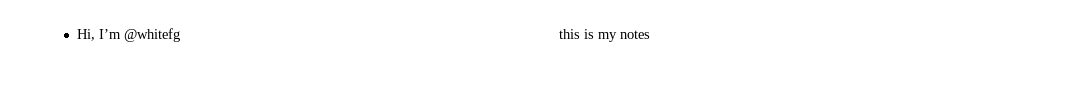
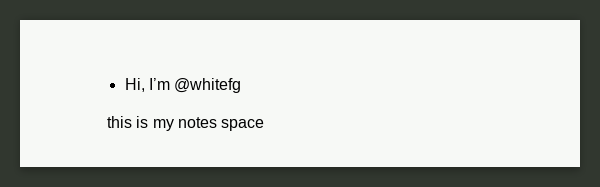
- this is my notes
+ this is my notes space

